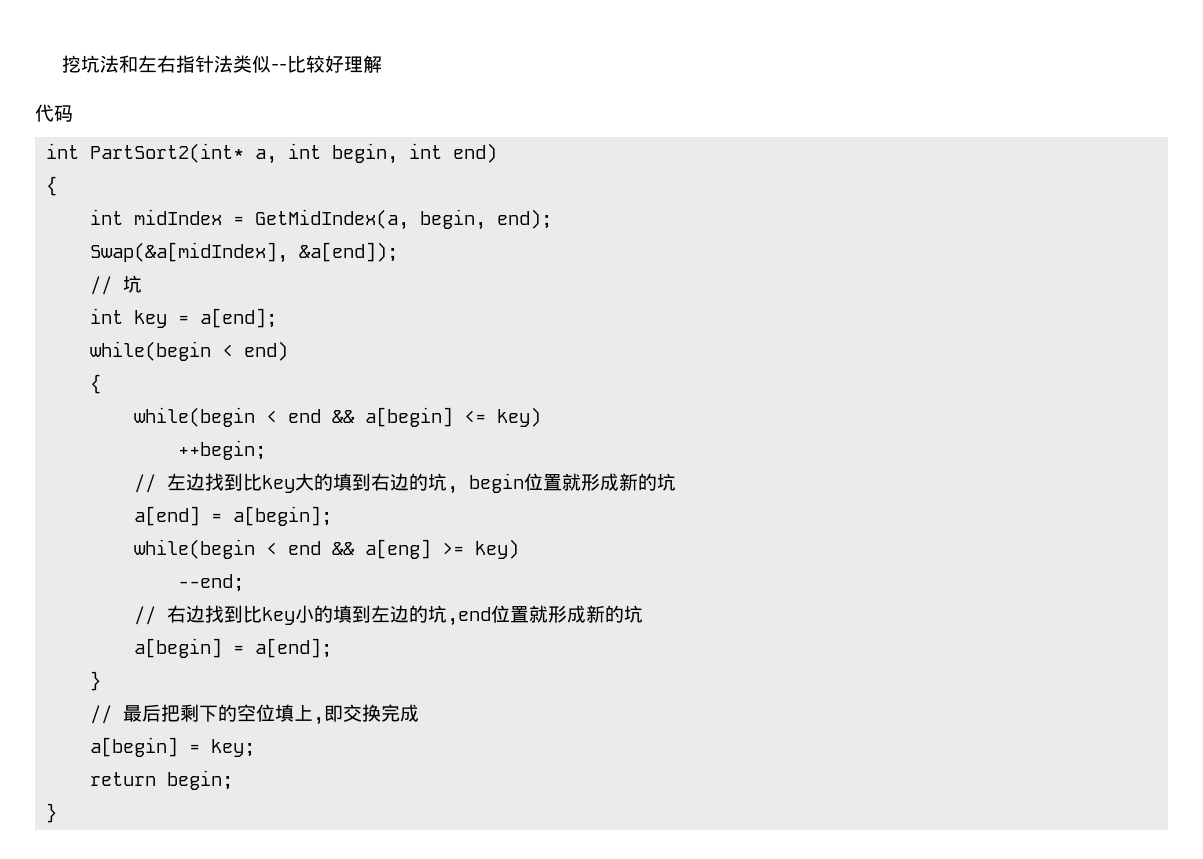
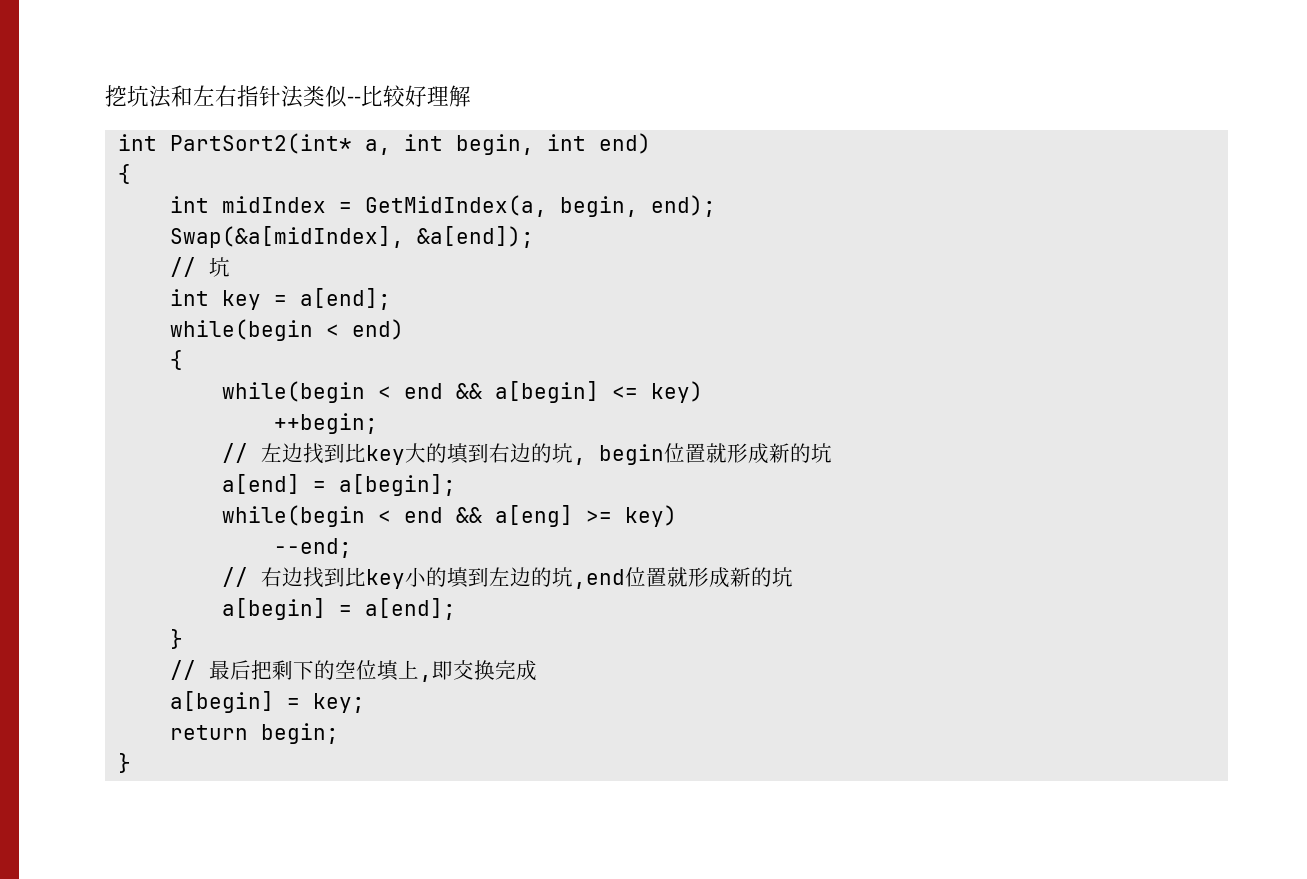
- 代码

